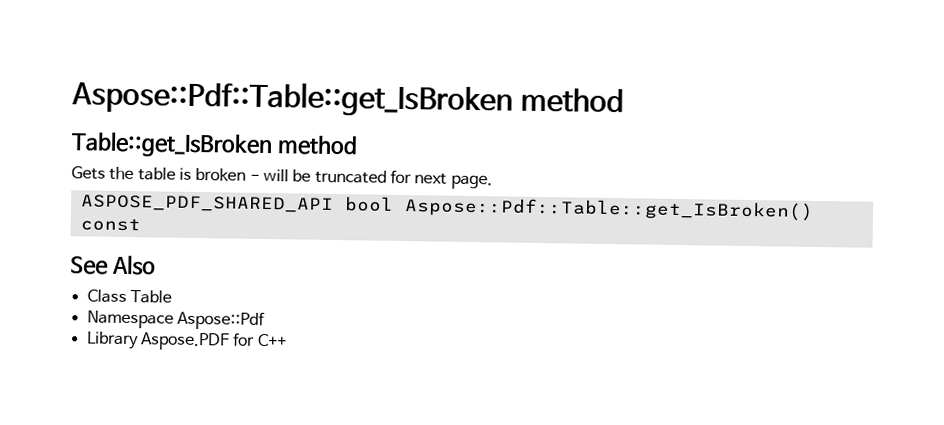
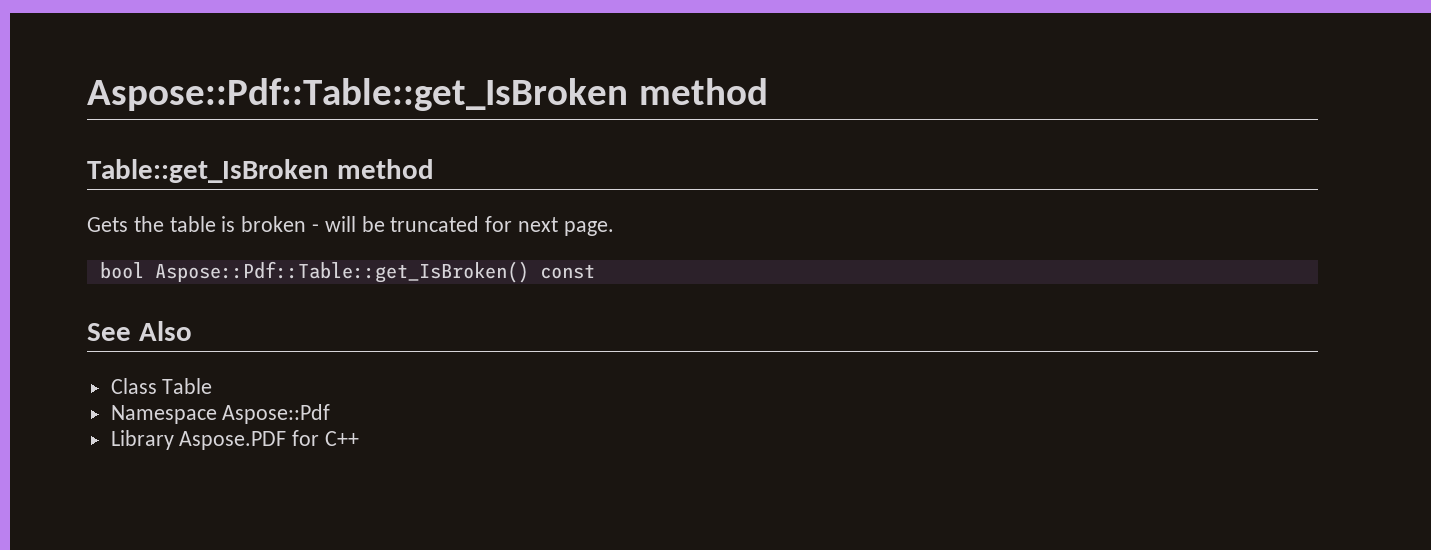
- ASPOSE_PDF_SHARED_API bool Aspose::Pdf::Table::get_IsBroken() const
+ bool Aspose::Pdf::Table::get_IsBroken() const

